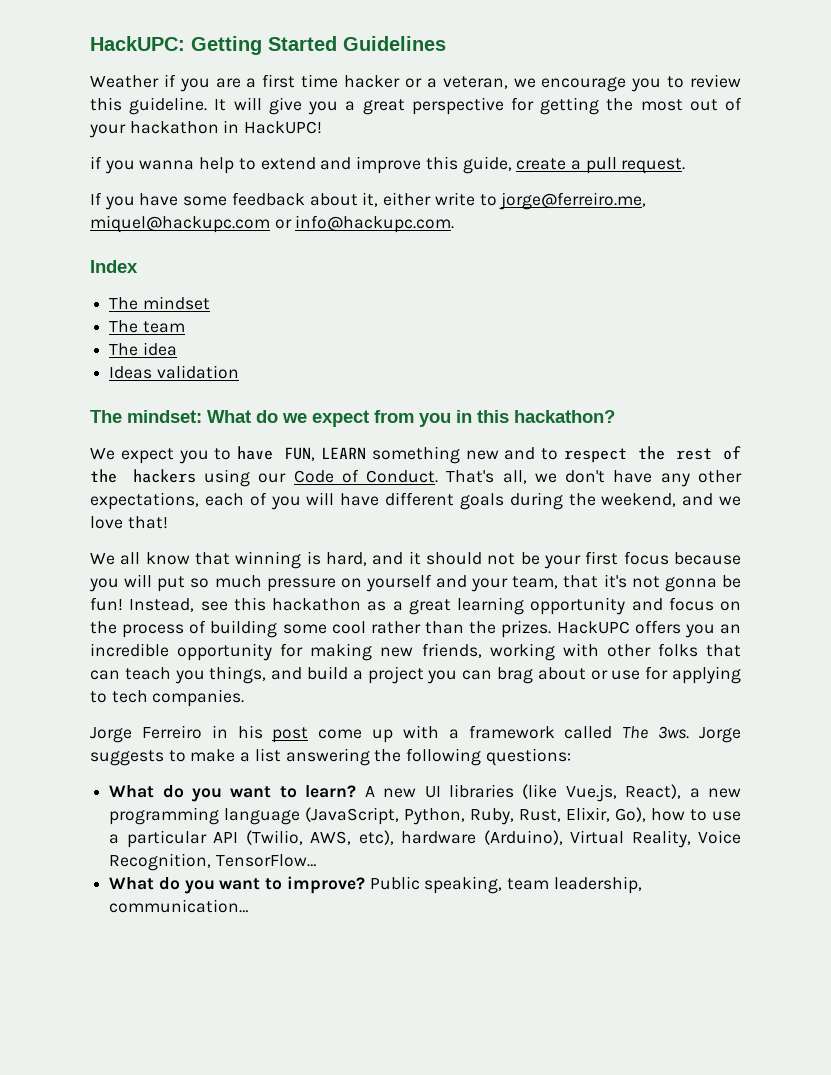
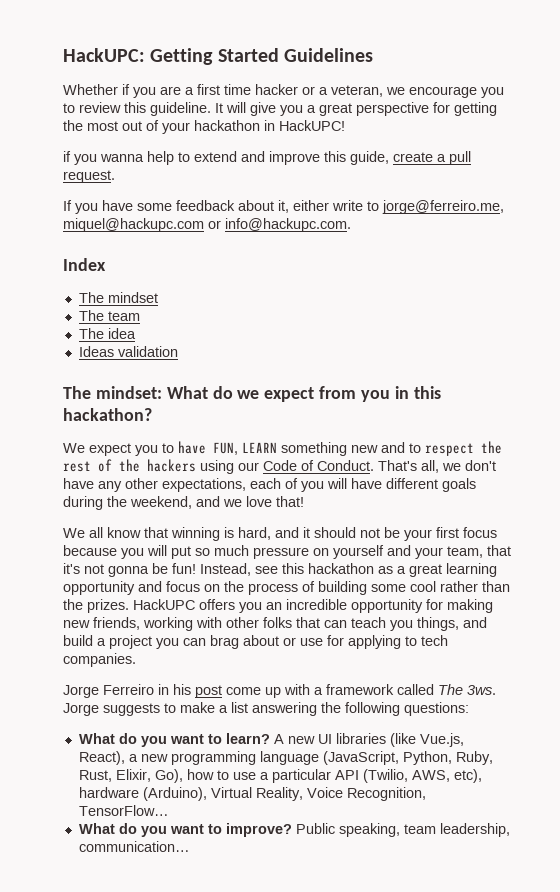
- Weather if you are a first time hacker or a veteran, we encourage you to review this guideline.
+ Whether if you are a first time hacker or a veteran, we encourage you to review this guideline.

